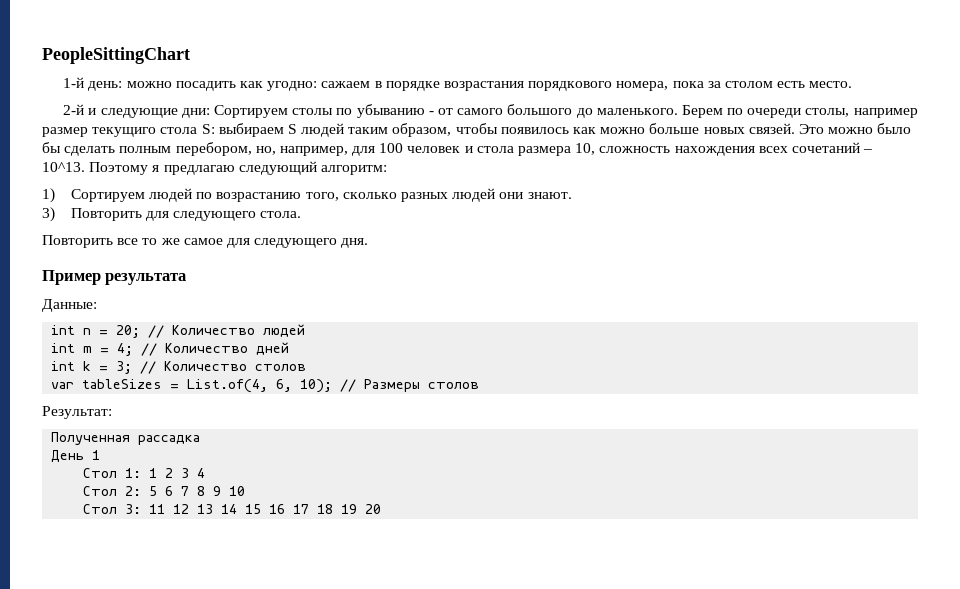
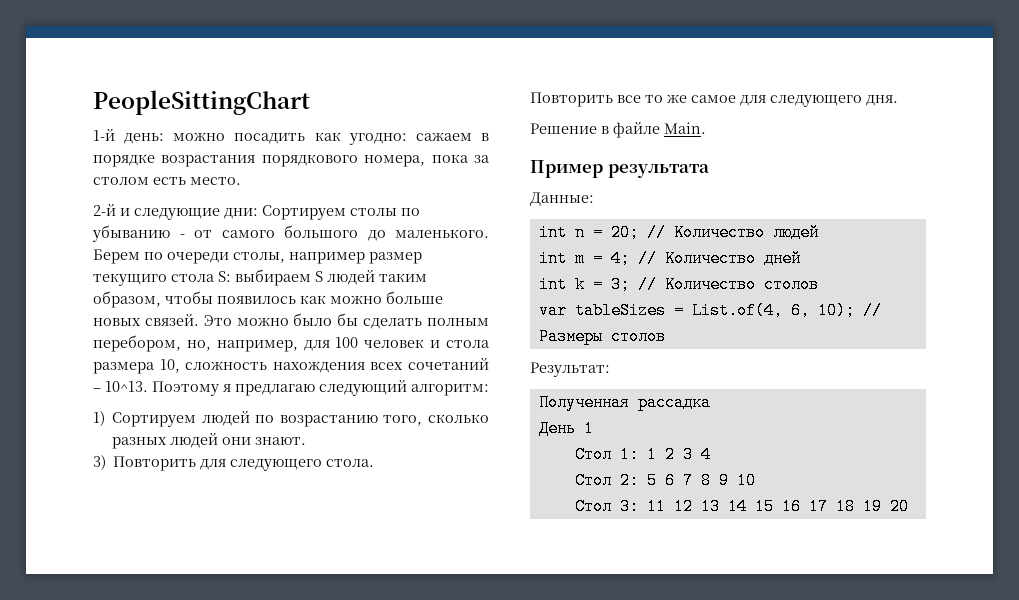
+ Решение в файле Main.

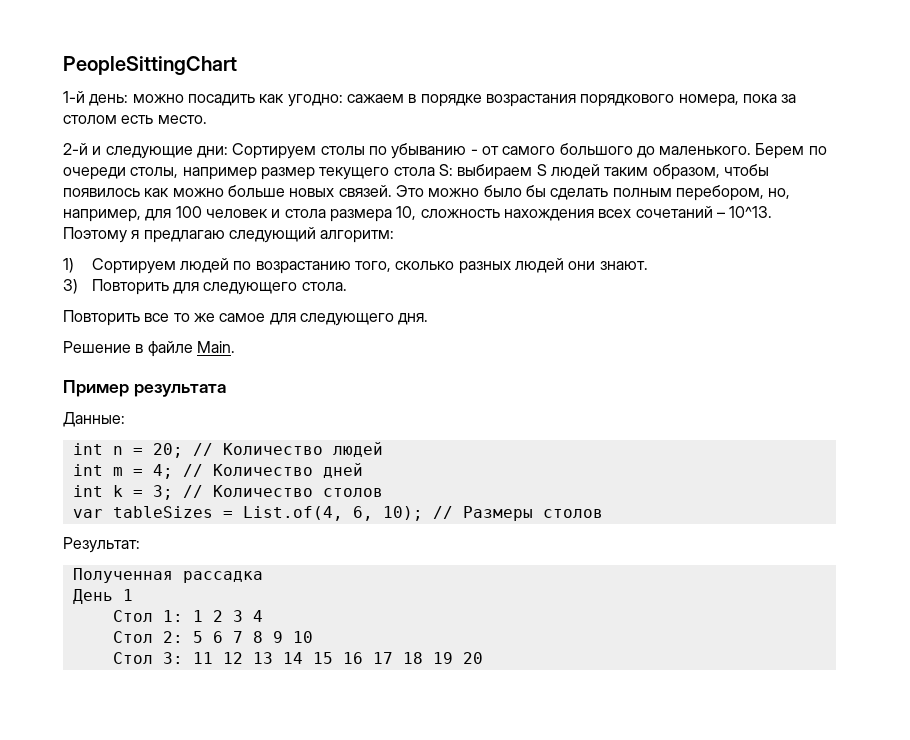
- Берем по очереди столы, например размер текущиго стола S: выбираем S людей таким образом, чтобы появилось как можно больше новых связей.
+ Берем по очереди столы, например размер текущего стола S: выбираем S людей таким образом, чтобы появилось как можно больше новых связей.

